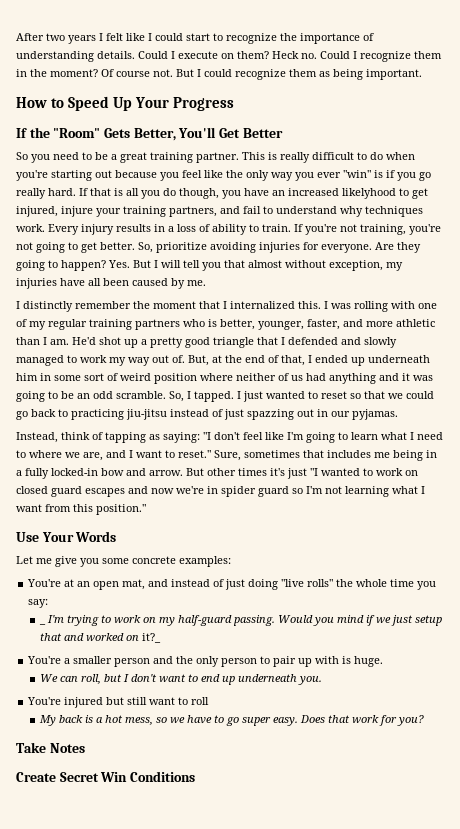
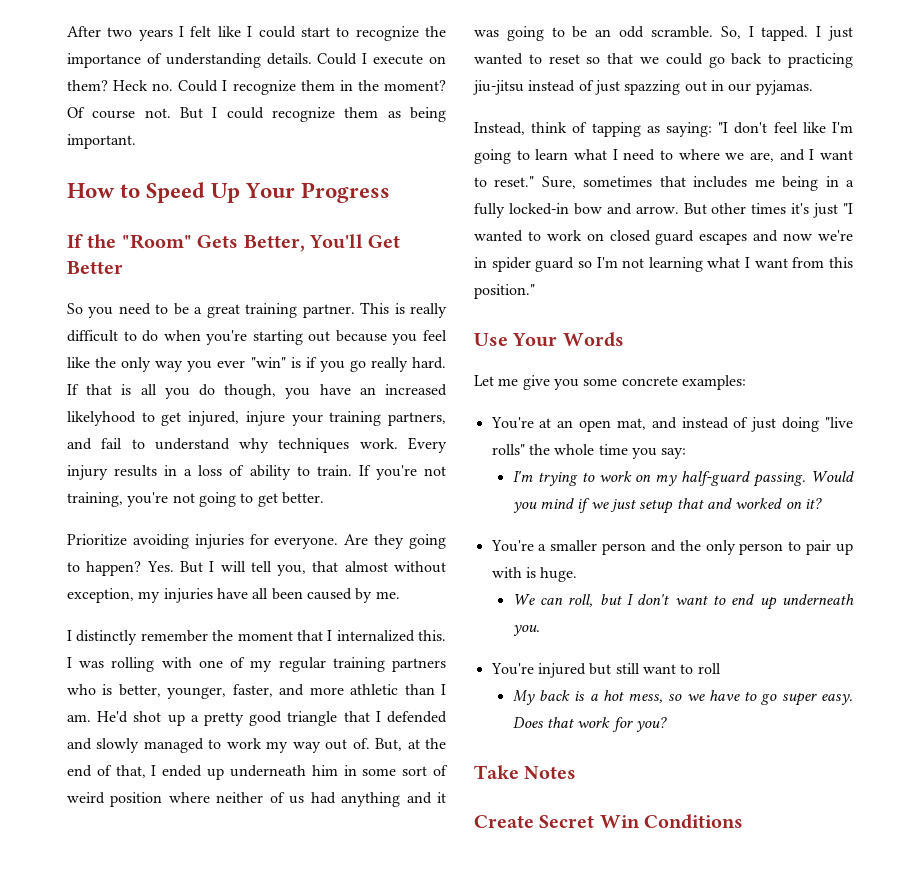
- If you're not training, you're not going to get better. So, prioritize avoiding injuries for everyone.
+ If you're not training, you're not going to get better.
+ Prioritize avoiding injuries for everyone.
- Yes. But I will tell you that almost without exception, my injuries have all been caused by me.
+ Yes. But I will tell you, that almost without exception, my injuries have all been caused by me.
- _ I'm trying to work on my half-guard passing.
+ I'm trying to work on my half-guard passing.
- Would you mind if we just setup that and worked on it?_
+ Would you mind if we just setup that and worked on it?

